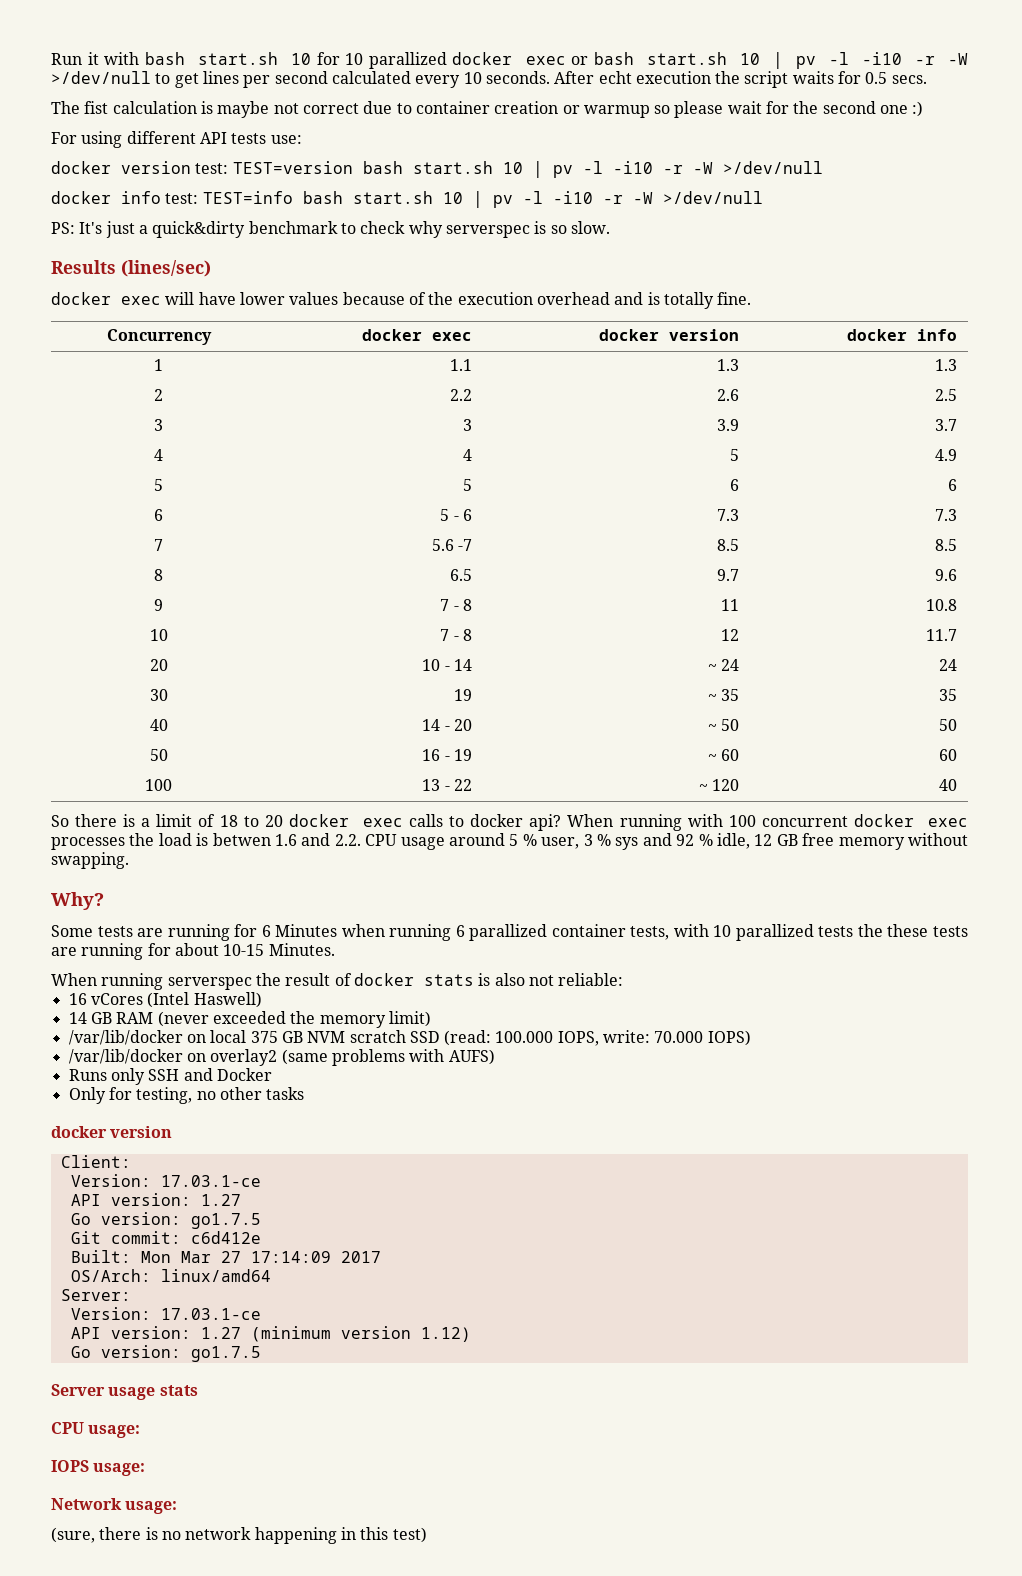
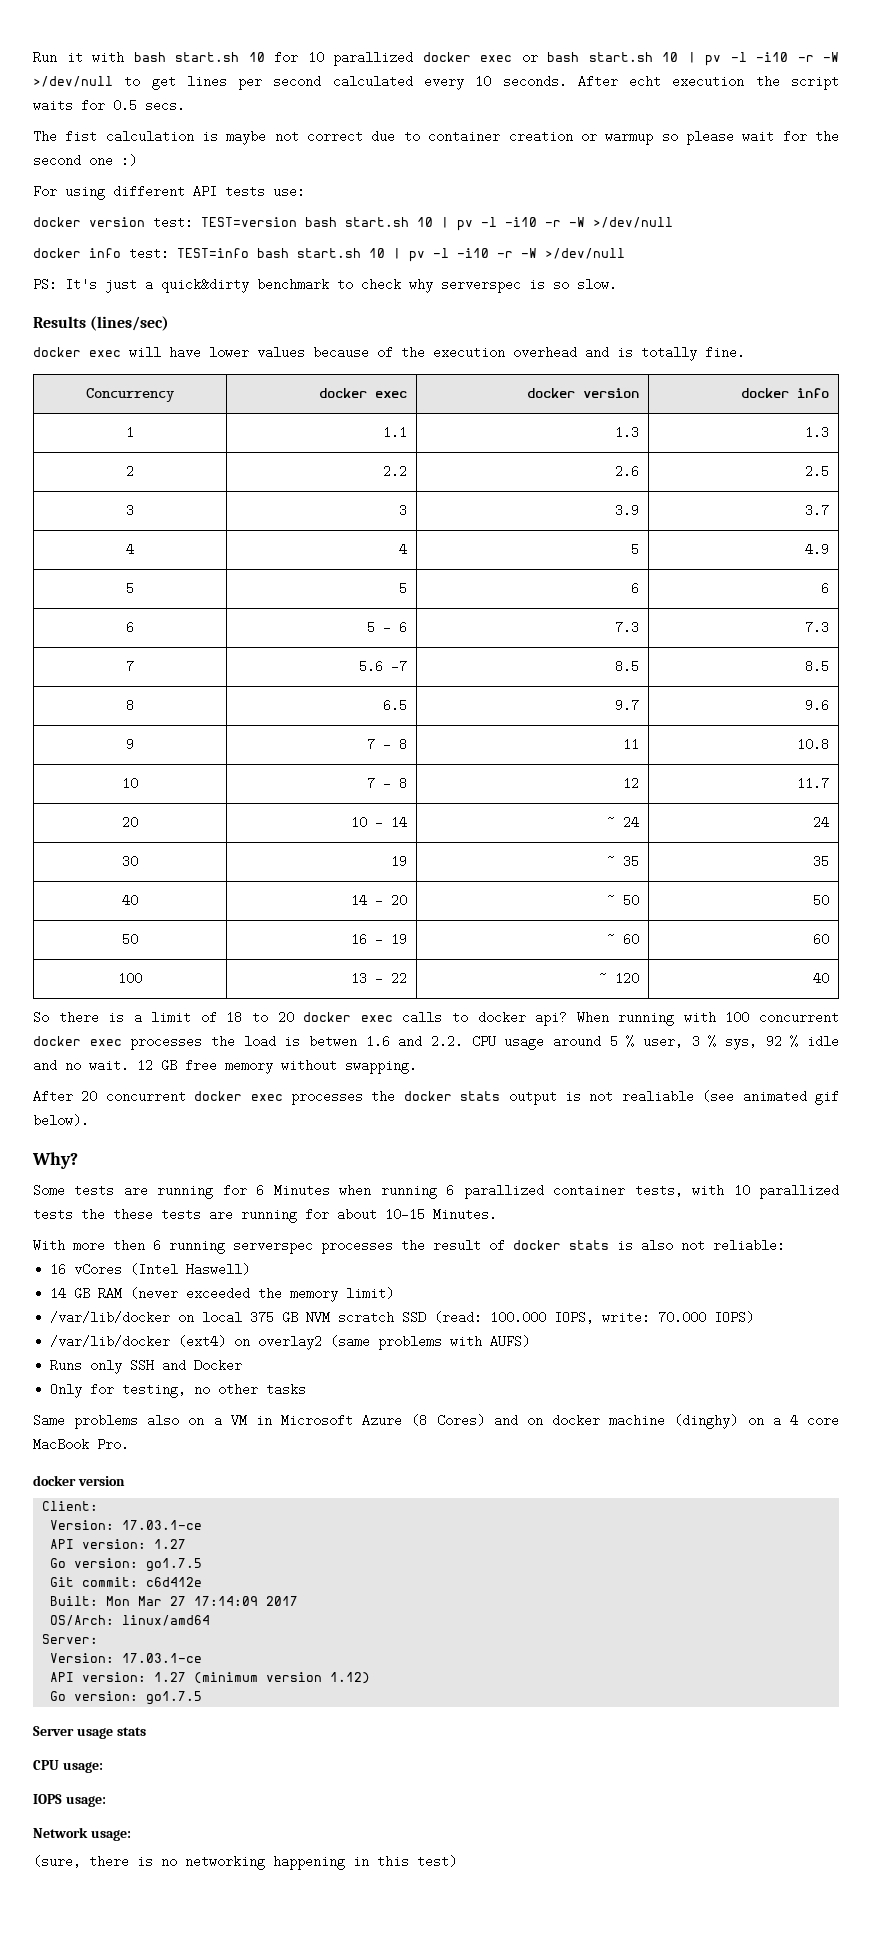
- When running with 100 concurrent docker exec processes the load is betwen 1.6 and 2.2. CPU usage around 5 % user, 3 % sys and 92 % idle, 12 GB free memory without swapping.
+ When running with 100 concurrent docker exec processes the load is betwen 1.6 and 2.2. CPU usage around 5 % user, 3 % sys, 92 % idle and no wait. 12 GB free memory without swapping.
+ After 20 concurrent docker exec processes the docker stats output is not realiable (see animated gif below).
- When running serverspec the result of docker stats is also not reliable:
+ With more then 6 running serverspec processes the result of docker stats is also not reliable:
- /var/lib/docker on overlay2 (same problems with AUFS)
+ /var/lib/docker (ext4) on overlay2 (same problems with AUFS)
+ Same problems also on a VM in Microsoft Azure (8 Cores) and on docker machine (dinghy) on a 4 core MacBook Pro.
- (sure, there is no network happening in this test)
+ (sure, there is no networking happening in this test)

